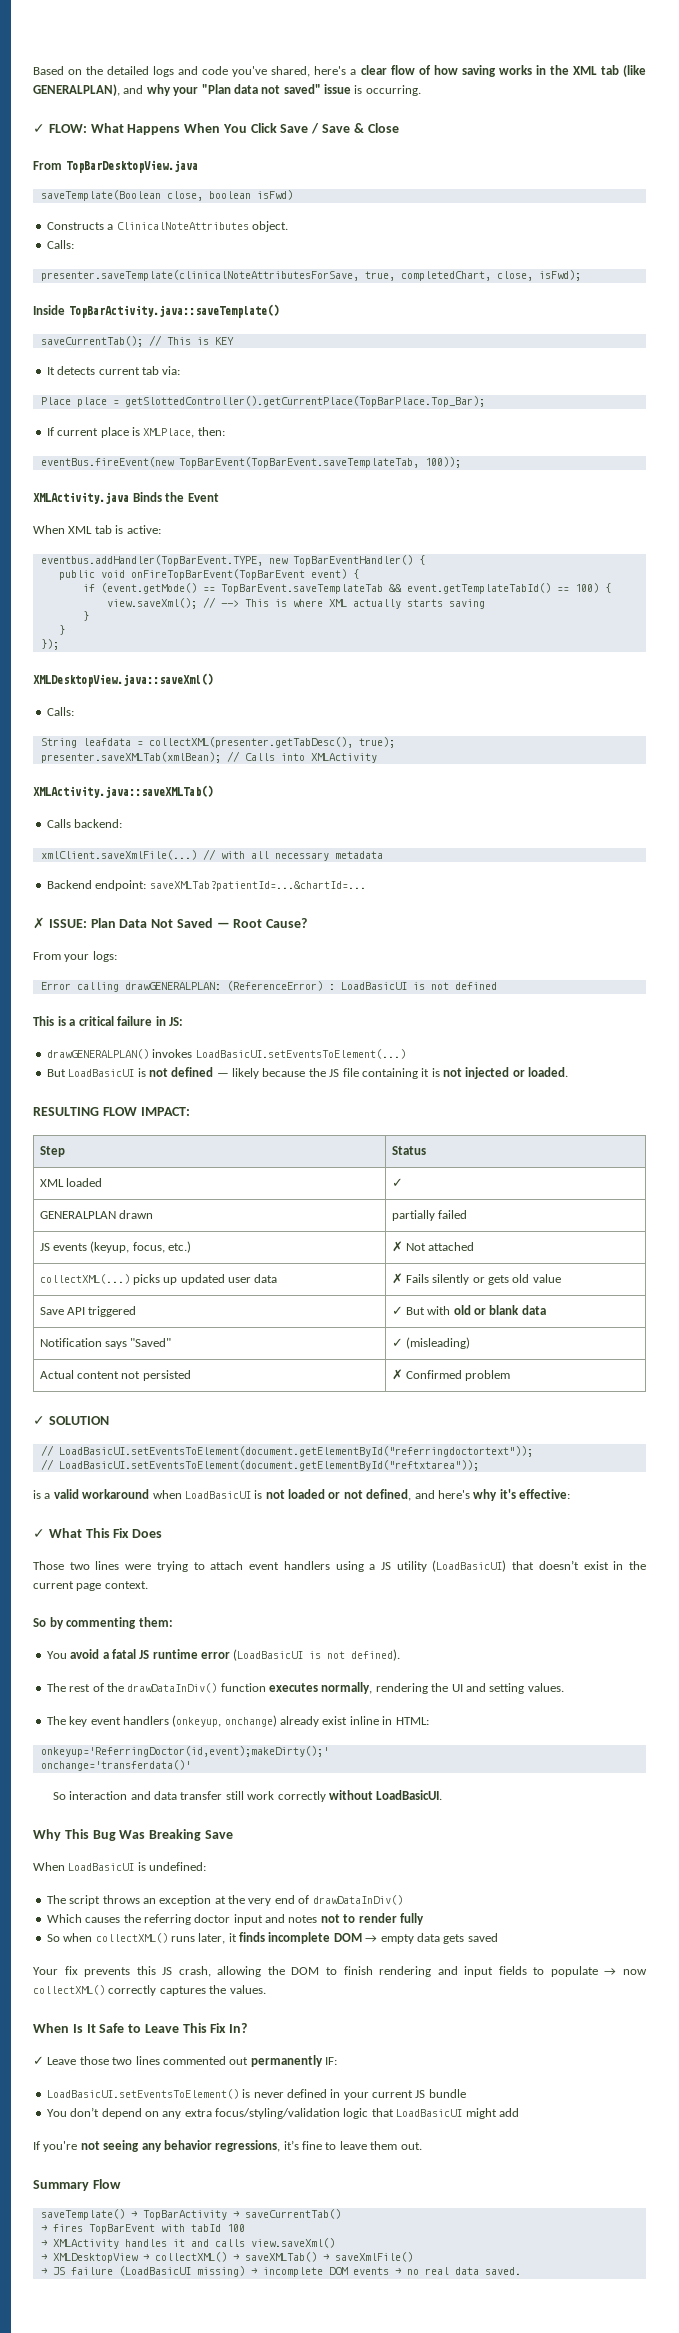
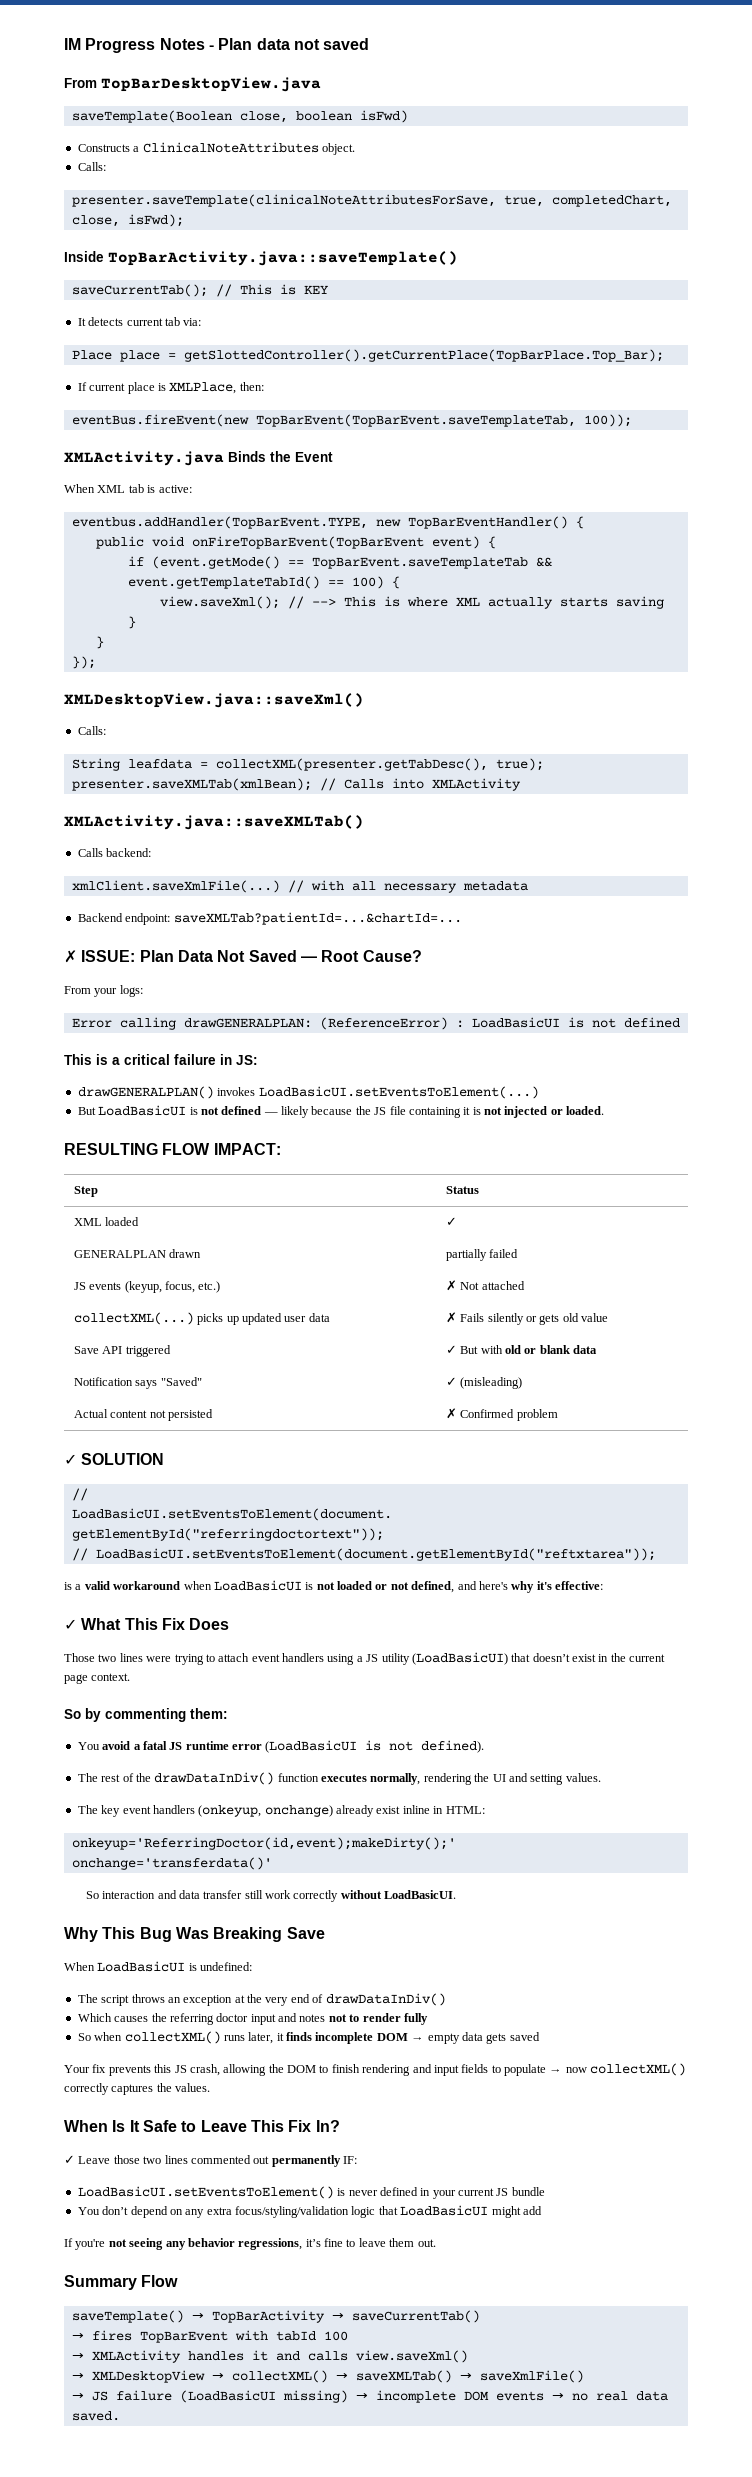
- Based on the detailed logs and code you've shared, here's a clear flow of how saving works in the XML tab (like GENERALPLAN), and why your "Plan data not saved" issue is occurring.
- ✓ FLOW: What Happens When You Click Save / Save & Close
+ IM Progress Notes - Plan data not saved

